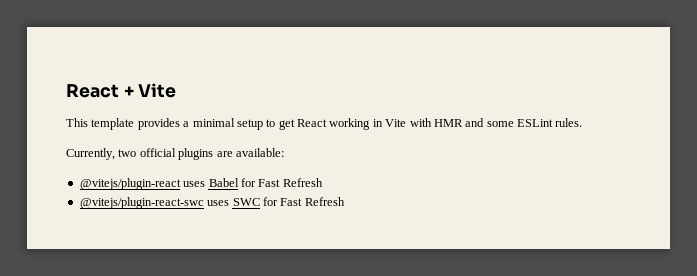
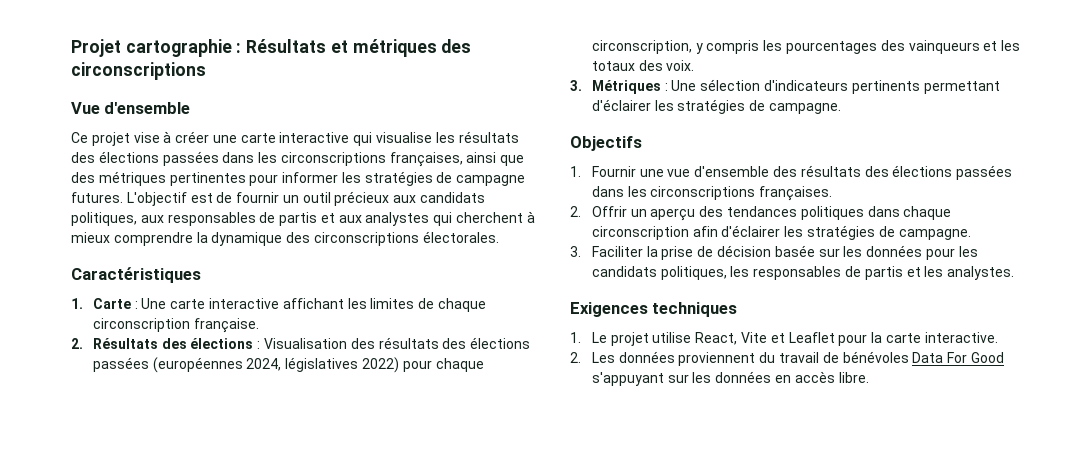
- React + Vite
- This template provides a minimal setup to get React working in Vite with HMR and some ESLint rules.
- Currently, two official plugins are available:
- @vitejs/plugin-react uses Babel for Fast Refresh
- @vitejs/plugin-react-swc uses SWC for Fast Refresh
+ Projet cartographie : Résultats et métriques des circonscriptions
+ Vue d'ensemble
+ Ce projet vise à créer une carte interactive qui visualise les résultats des élections passées dans les circonscriptions françaises, ainsi que des métriques pertinentes pour informer les stratégies de campagne futures. L'objectif est de fournir un outil précieux aux candidats politiques, aux responsables de partis et aux analystes qui cherchent à mieux comprendre la dynamique des circonscriptions électorales.
+ Caractéristiques
+ 1. Carte : Une carte interactive affichant les limites de chaque circonscription française.
+ 2. Résultats des élections : Visualisation des résultats des élections passées (européennes 2024, législatives 2022) pour chaque circonscription, y compris les pourcentages des vainqueurs et les totaux des voix.
+ 3. Métriques : Une sélection d'indicateurs pertinents permettant d'éclairer les stratégies de campagne.
+ Objectifs
+ 1. Fournir une vue d'ensemble des résultats des élections passées dans les circonscriptions françaises.
+ 2. Offrir un aperçu des tendances politiques dans chaque circonscription afin d'éclairer les stratégies de campagne.
+ 3. Faciliter la prise de décision basée sur les données pour les candidats politiques, les responsables de partis et les analystes.
+ Exigences techniques
+ 1. Le projet utilise React, Vite et Leaflet pour la carte interactive.
+ 2. Les données proviennent du travail de bénévoles Data For Good s'appuyant sur les données en accès libre.

